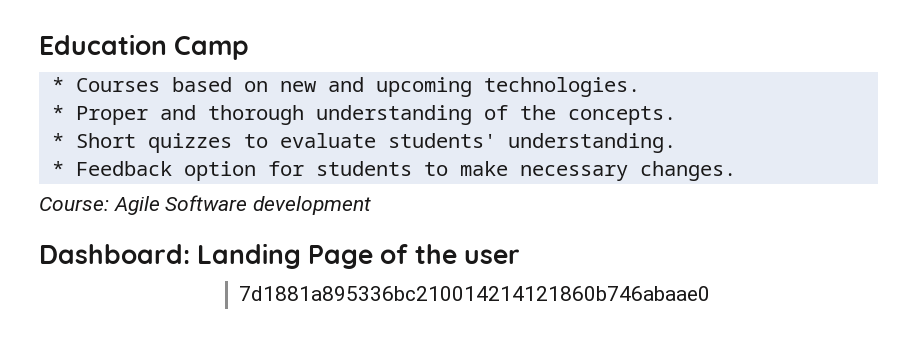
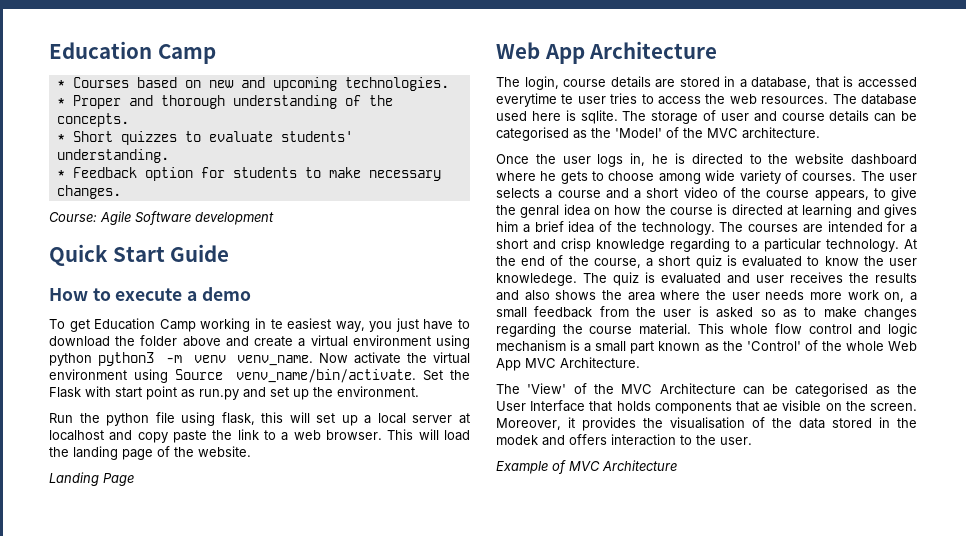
- Dashboard: Landing Page of the user
- 7d1881a895336bc210014214121860b746abaae0
+ Quick Start Guide
+ How to execute a demo
+ To get Education Camp working in te easiest way, you just have to download the folder above and create a virtual environment using python python3 -m venv venv_name. Now activate the virtual environment using Source venv_name/bin/activate. Set the Flask with start point as run.py and set up the environment.
+ Run the python file using flask, this will set up a local server at localhost and copy paste the link to a web browser. This will load the landing page of the website.
+ Landing Page
+ Web App Architecture
+ The login, course details are stored in a database, that is accessed everytime te user tries to access the web resources. The database used here is sqlite. The storage of user and course details can be categorised as the 'Model' of the MVC architecture.
+ Once the user logs in, he is directed to the website dashboard where he gets to choose among wide variety of courses. The user selects a course and a short video of the course appears, to give the genral idea on how the course is directed at learning and gives him a brief idea of the technology. The courses are intended for a short and crisp knowledge regarding to a particular technology. At the end of the course, a short quiz is evaluated to know the user knowledege. The quiz is evaluated and user receives the results and also shows the area where the user needs more work on, a small feedback from the user is asked so as to make changes regarding the course material. This whole flow control and logic mechanism is a small part known as the 'Control' of the whole Web App MVC Architecture.
+ The 'View' of the MVC Architecture can be categorised as the User Interface that holds components that ae visible on the screen. Moreover, it provides the visualisation of the data stored in the modek and offers interaction to the user.
+ Example of MVC Architecture

